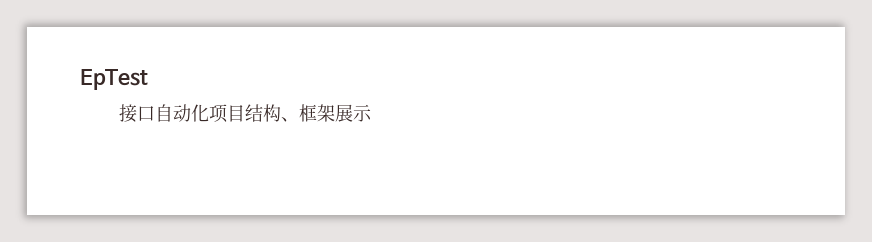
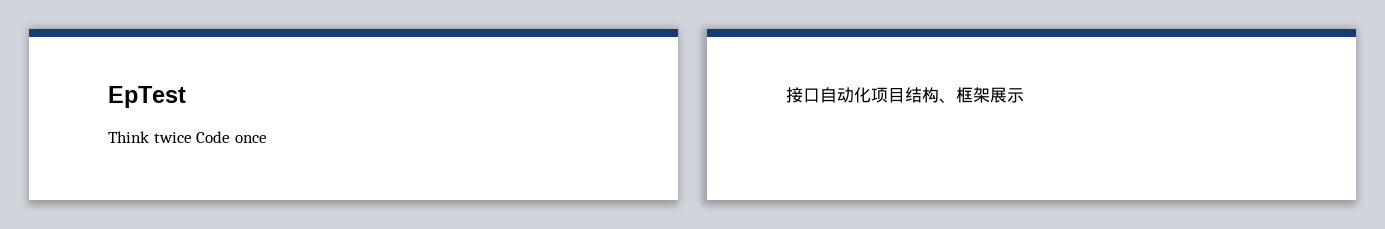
+ Think twice Code once

